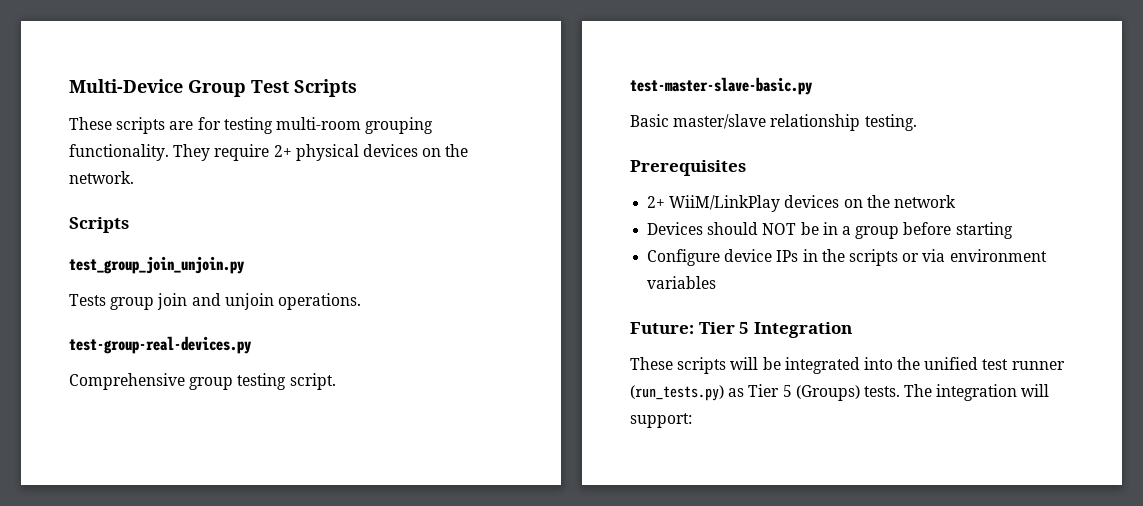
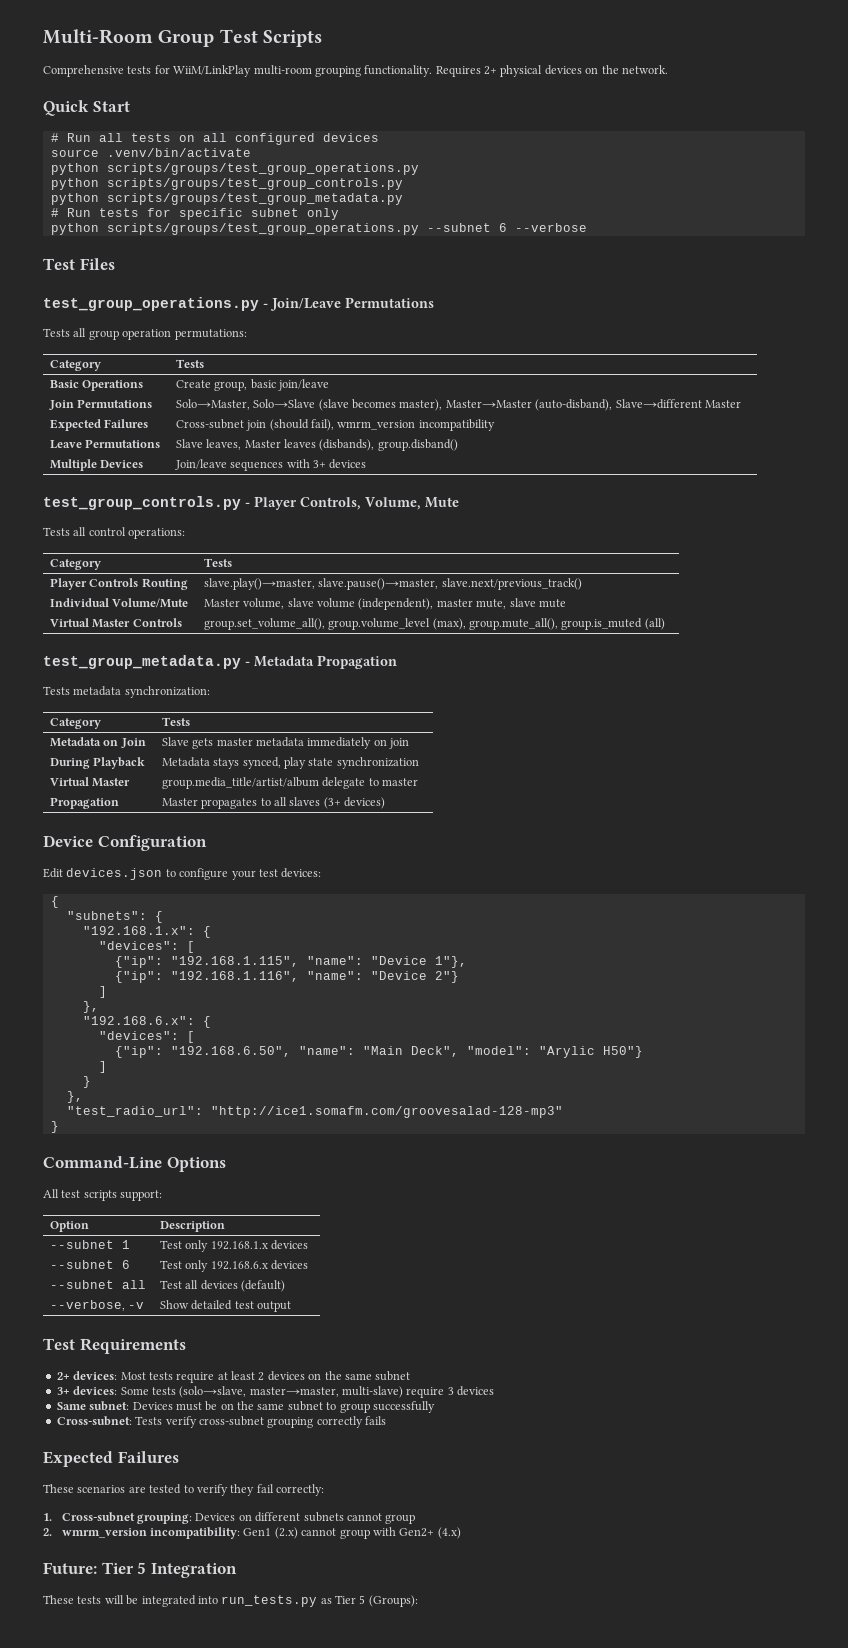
- Multi-Device Group Test Scripts
+ Multi-Room Group Test Scripts
- These scripts are for testing multi-room grouping functionality.
+ Comprehensive tests for WiiM/LinkPlay multi-room grouping functionality.
- They require 2+ physical devices on the network.
- Scripts
- test_group_join_unjoin.py
- Tests group join and unjoin operations.
- test-group-real-devices.py
- Comprehensive group testing script.
- test-master-slave-basic.py
- Basic master/slave relationship testing.
- Prerequisites
- 2+ WiiM/LinkPlay devices on the network
- Devices should NOT be in a group before starting
- Configure device IPs in the scripts or via environment variables
+ Requires 2+ physical devices on the network.
+ Quick Start
+ # Run all tests on all configured devices
+ source .venv/bin/activate
+ python scripts/groups/test_group_operations.py
+ python scripts/groups/test_group_controls.py
+ python scripts/groups/test_group_metadata.py
+ # Run tests for specific subnet only
+ python scripts/groups/test_group_operations.py --subnet 6 --verbose
+ Test Files
+ test_group_operations.py - Join/Leave Permutations
+ Tests all group operation permutations:
+ Category | Tests
+ Basic Operations | Create group, basic join/leave
+ Join Permutations | Solo→Master, Solo→Slave (slave becomes master), Master→Master (auto-disband), Slave→different Master
+ Expected Failures | Cross-subnet join (should fail), wmrm_version incompatibility
+ Leave Permutations | Slave leaves, Master leaves (disbands), group.disband()
+ Multiple Devices | Join/leave sequences with 3+ devices
+ test_group_controls.py - Player Controls, Volume, Mute
+ Tests all control operations:
+ Category | Tests
+ Player Controls Routing | slave.play()→master, slave.pause()→master, slave.next/previous_track()
+ Individual Volume/Mute | Master volume, slave volume (independent), master mute, slave mute
+ Virtual Master Controls | group.set_volume_all(), group.volume_level (max), group.mute_all(), group.is_muted (all)
+ test_group_metadata.py - Metadata Propagation
+ Tests metadata synchronization:
+ Category | Tests
+ Metadata on Join | Slave gets master metadata immediately on join
+ During Playback | Metadata stays synced, play state synchronization
+ Virtual Master | group.media_title/artist/album delegate to master
+ Propagation | Master propagates to all slaves (3+ devices)
+ Device Configuration
+ Edit devices.json to configure your test devices:
+ {
+ "subnets": {
+ "192.168.1.x": {
+ "devices": [
+ {"ip": "192.168.1.115", "name": "Device 1"},
+ {"ip": "192.168.1.116", "name": "Device 2"}
+ ]
+ },
+ "192.168.6.x": {
+ "devices": [
+ {"ip": "192.168.6.50", "name": "Main Deck", "model": "Arylic H50"}
+ ]
+ }
+ },
+ "test_radio_url": "http://ice1.somafm.com/groovesalad-128-mp3"
+ }
+ Command-Line Options
+ All test scripts support:
+ Option | Description
+ --subnet 1 | Test only 192.168.1.x devices
+ --subnet 6 | Test only 192.168.6.x devices
+ --subnet all | Test all devices (default)
+ --verbose, -v | Show detailed test output
+ Test Requirements
+ 2+ devices: Most tests require at least 2 devices on the same subnet
+ 3+ devices: Some tests (solo→slave, master→master, multi-slave) require 3 devices
+ Same subnet: Devices must be on the same subnet to group successfully
+ Cross-subnet: Tests verify cross-subnet grouping correctly fails
+ Expected Failures
+ These scenarios are tested to verify they fail correctly:
+ 1. Cross-subnet grouping: Devices on different subnets cannot group
+ 2. wmrm_version incompatibility: Gen1 (2.x) cannot group with Gen2+ (4.x)
- These scripts will be integrated into the unified test runner (run_tests.py) as Tier 5 (Groups) tests. The integration will support:
+ These tests will be integrated into run_tests.py as Tier 5 (Groups):

